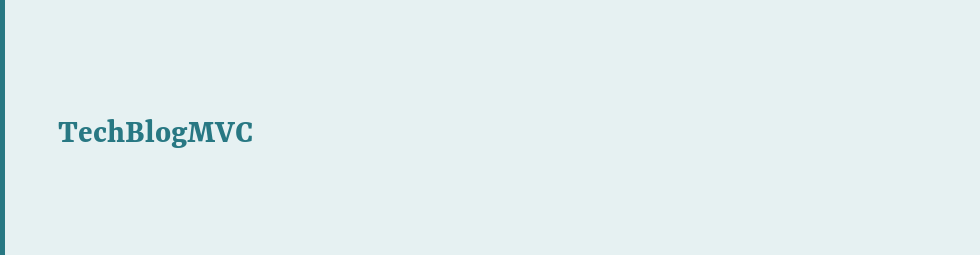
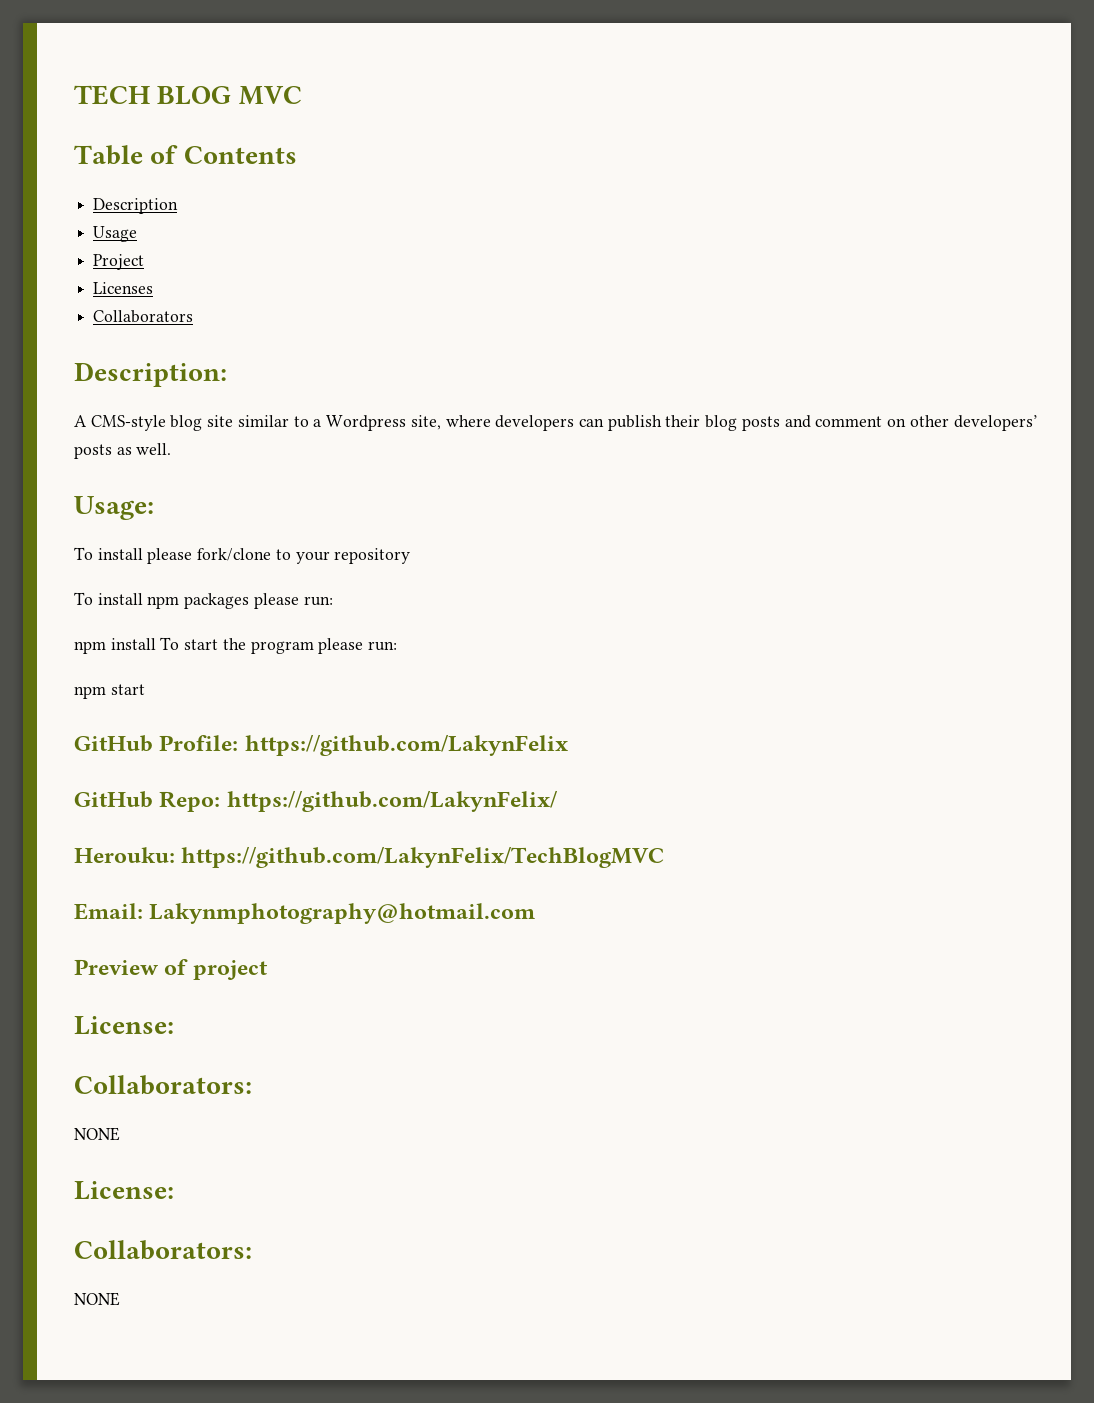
- TechBlogMVC
+ TECH BLOG MVC
+ Table of Contents
+ Description
+ Usage
+ Project
+ Licenses
+ Collaborators
+ Description:
+ A CMS-style blog site similar to a Wordpress site, where developers can publish their blog posts and comment on other developers’ posts as well.
+ Usage:
+ To install please fork/clone to your repository
+ To install npm packages please run:
+ npm install To start the program please run:
+ npm start
+ GitHub Profile: https://github.com/LakynFelix
+ GitHub Repo: https://github.com/LakynFelix/
+ Herouku: https://github.com/LakynFelix/TechBlogMVC
+ Email: Lakynmphotography@hotmail.com
+ Preview of project
+ License:
+ Collaborators:
+ NONE
+ License:
+ Collaborators:
+ NONE

